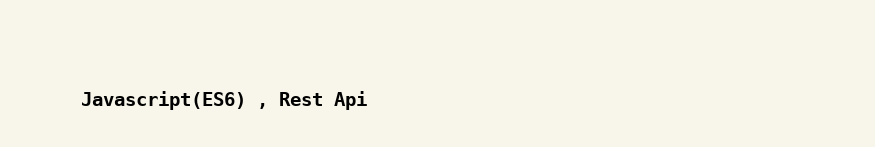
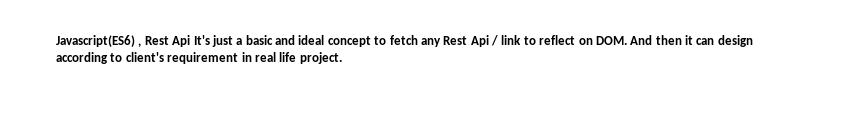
- Javascript(ES6) , Rest Api
+ Javascript(ES6) , Rest Api It's just a basic and ideal concept to fetch any Rest Api / link to reflect on DOM. And then it can design according to client's requirement in real life project.

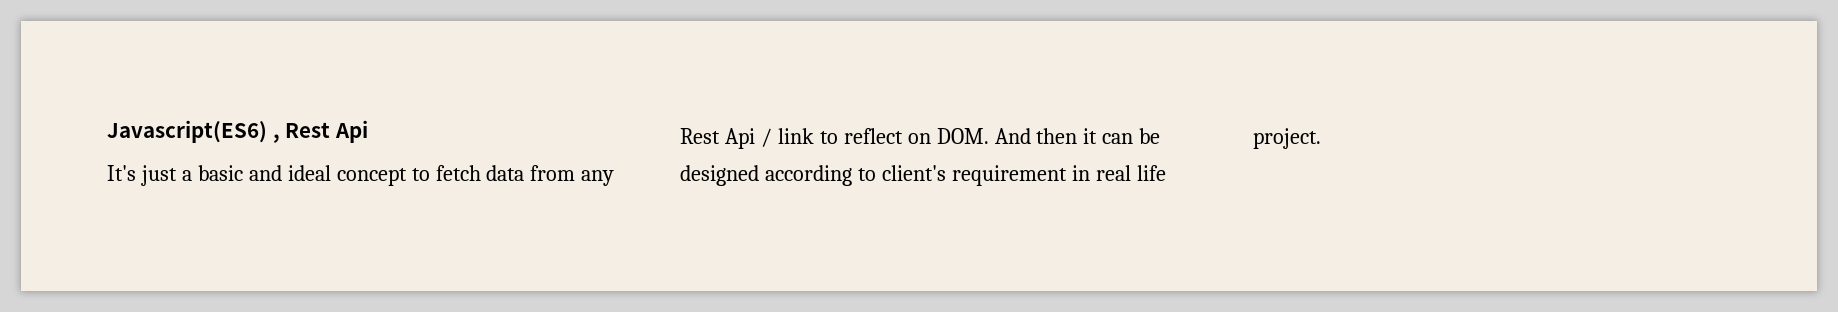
- Javascript(ES6) , Rest Api It's just a basic and ideal concept to fetch any Rest Api / link to reflect on DOM. And then it can design according to client's requirement in real life project.
+ Javascript(ES6) , Rest Api
+ It's just a basic and ideal concept to fetch data from any Rest Api / link to reflect on DOM. And then it can be designed according to client's requirement in real life project.

